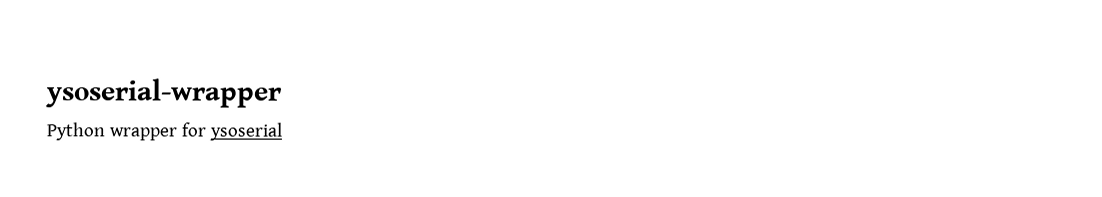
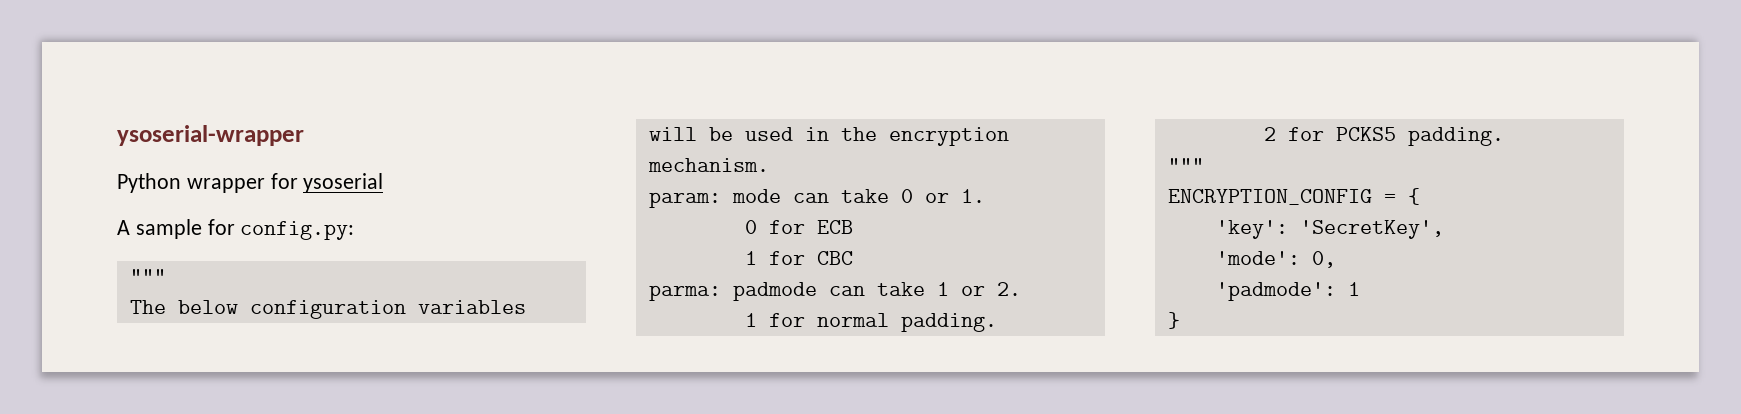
+ A sample for config.py:
+ """
+ The below configuration variables will be used in the encryption mechanism.
+ param: mode can take 0 or 1.
+ 0 for ECB
+ 1 for CBC
+ parma: padmode can take 1 or 2.
+ 1 for normal padding.
+ 2 for PCKS5 padding.
+ """
+ ENCRYPTION_CONFIG = {
+ 'key': 'SecretKey',
+ 'mode': 0,
+ 'padmode': 1
+ }

